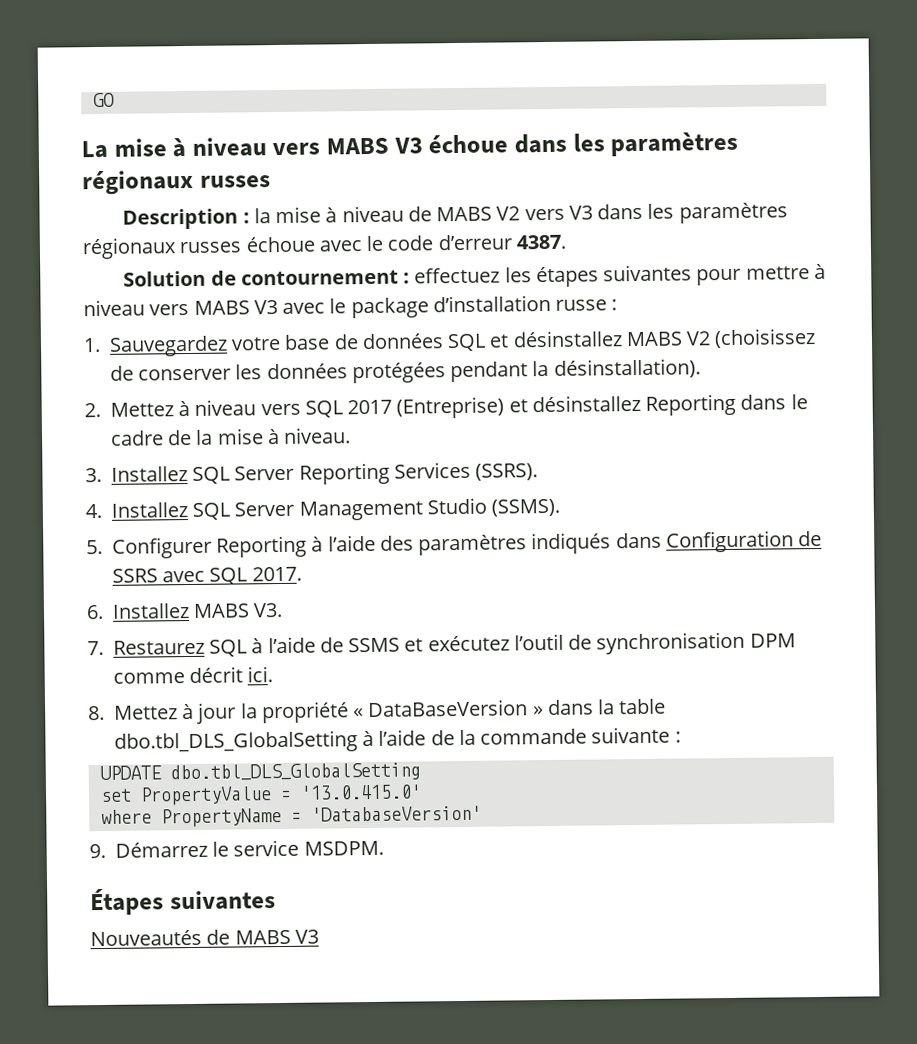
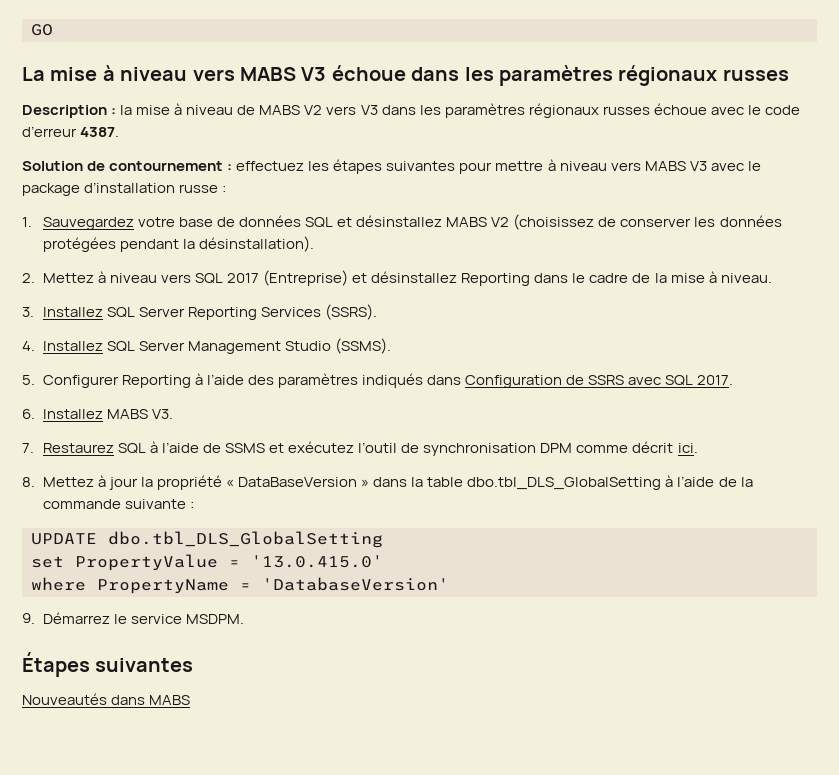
- Nouveautés de MABS V3
+ Nouveautés dans MABS

